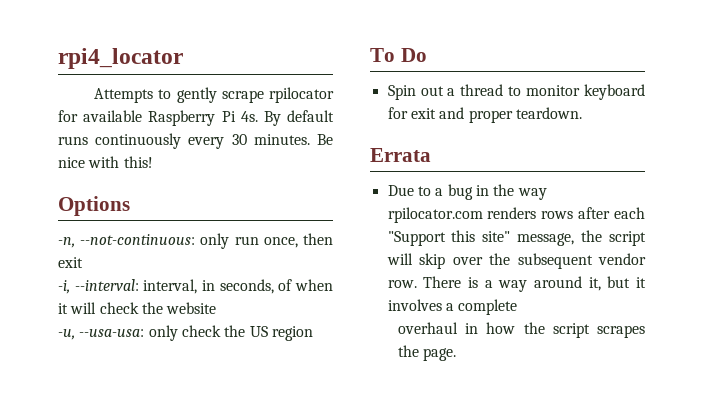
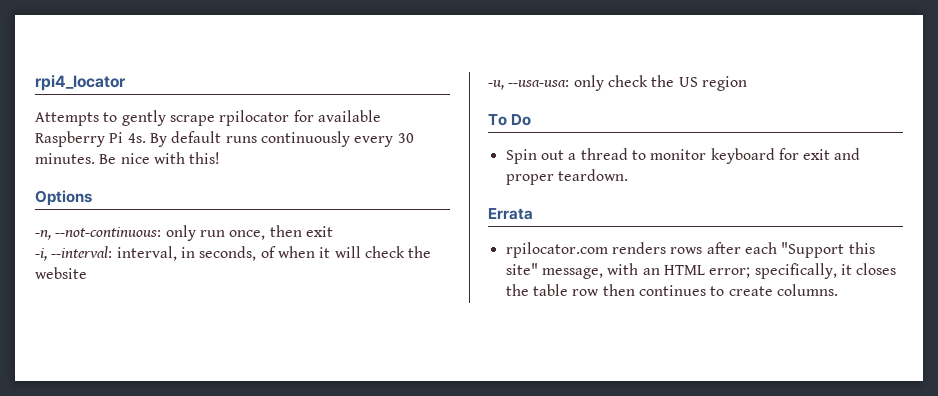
- Due to a bug in the way rpilocator.com renders rows after each "Support this site" message, the script will skip over the subsequent vendor row. There is a way around it, but it involves a complete
- overhaul in how the script scrapes the page.
+ rpilocator.com renders rows after each "Support this site" message, with an HTML error; specifically, it closes the table row then continues to create columns.

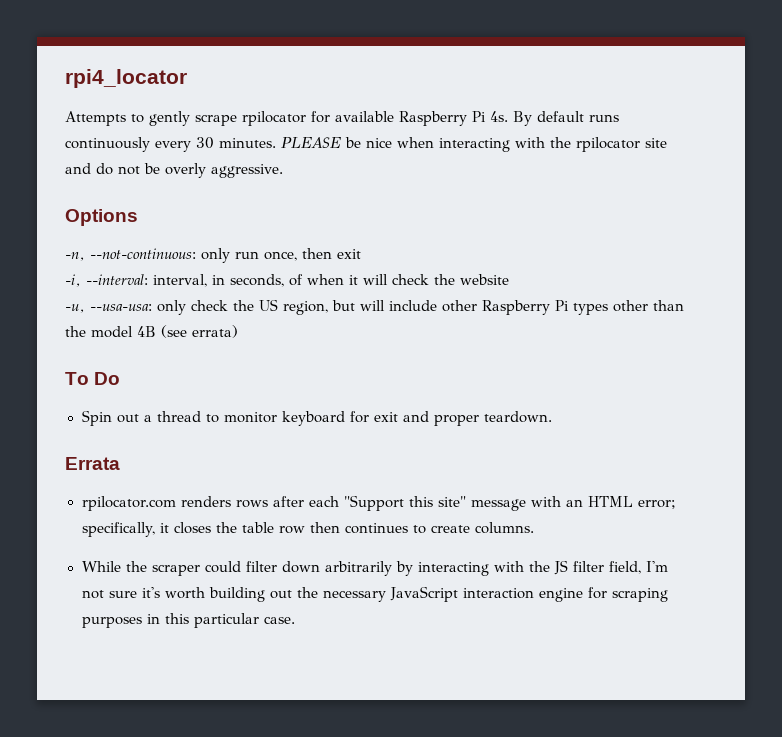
- Be nice with this!
+ PLEASE be nice when interacting with the rpilocator site and do not be overly aggressive.
- -u, --usa-usa: only check the US region
+ -u, --usa-usa: only check the US region, but will include other Raspberry Pi types other than the model 4B (see errata)
- rpilocator.com renders rows after each "Support this site" message, with an HTML error; specifically, it closes the table row then continues to create columns.
+ rpilocator.com renders rows after each "Support this site" message with an HTML error; specifically, it closes the table row then continues to create columns.
+ While the scraper could filter down arbitrarily by interacting with the JS filter field, I'm not sure it's worth building out the necessary JavaScript interaction engine for scraping purposes in this particular case.

